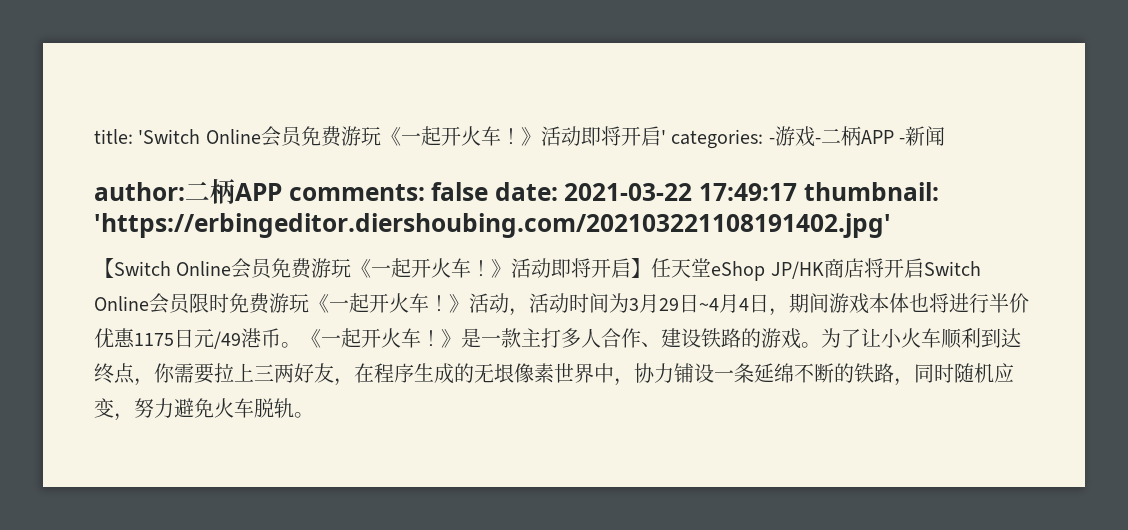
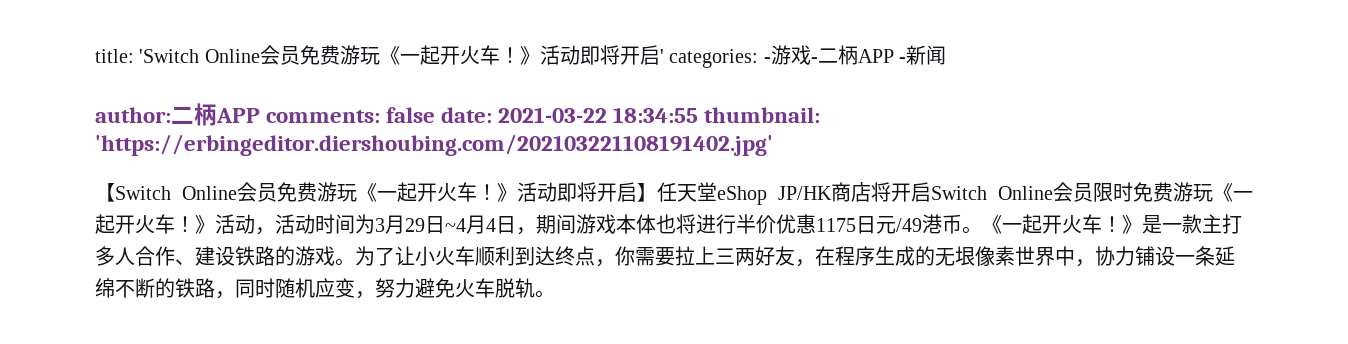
- author:二柄APP comments: false date: 2021-03-22 17:49:17 thumbnail: 'https://erbingeditor.diershoubing.com/202103221108191402.jpg'
+ author:二柄APP comments: false date: 2021-03-22 18:34:55 thumbnail: 'https://erbingeditor.diershoubing.com/202103221108191402.jpg'

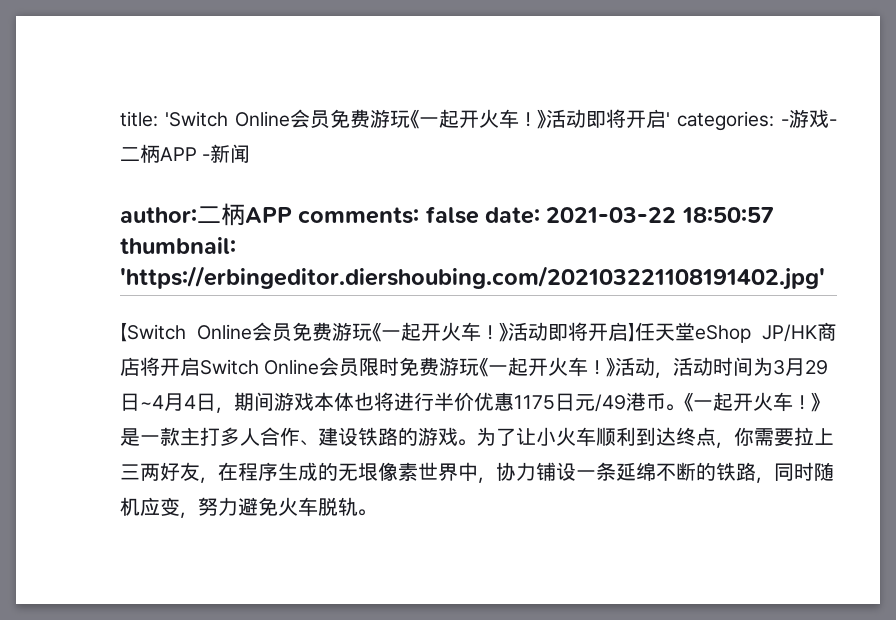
- author:二柄APP comments: false date: 2021-03-22 18:34:55 thumbnail: 'https://erbingeditor.diershoubing.com/202103221108191402.jpg'
+ author:二柄APP comments: false date: 2021-03-22 18:50:57 thumbnail: 'https://erbingeditor.diershoubing.com/202103221108191402.jpg'

